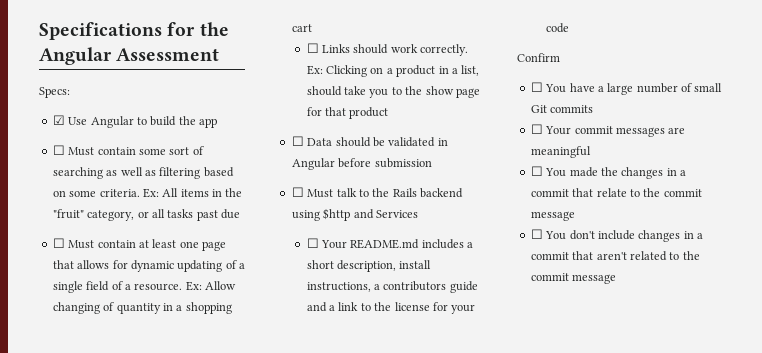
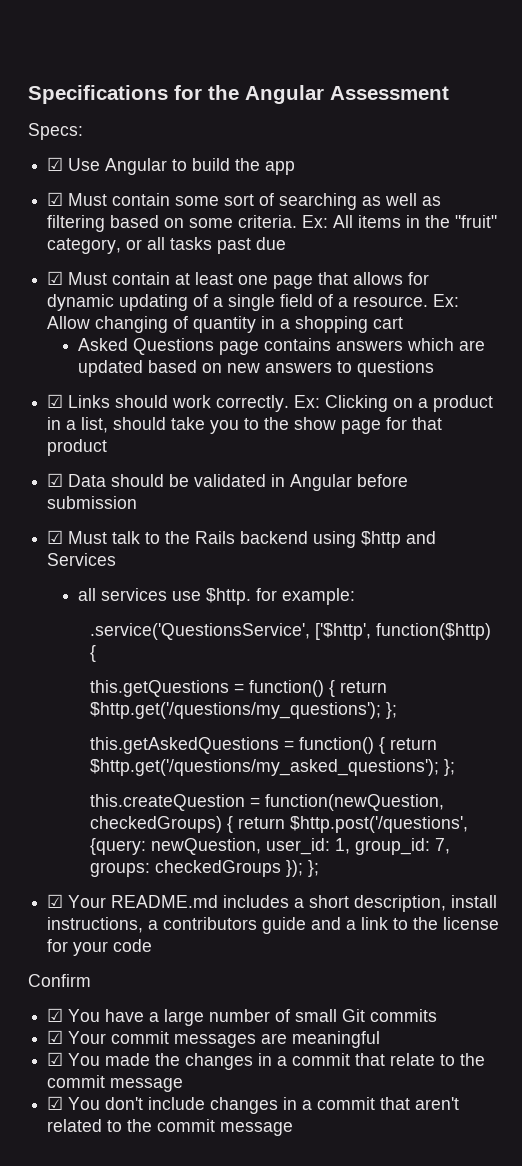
- ☐ Must contain some sort of searching as well as filtering based on some criteria.
+ ☑ Must contain some sort of searching as well as filtering based on some criteria.
- ☐ Must contain at least one page that allows for dynamic updating of a single field of a resource.
+ ☑ Must contain at least one page that allows for dynamic updating of a single field of a resource.
- ☐ Links should work correctly.
+ Asked Questions page contains answers which are updated based on new answers to questions
+ ☑ Links should work correctly.
- ☐ Data should be validated in Angular before submission
+ ☑ Data should be validated in Angular before submission
- ☐ Must talk to the Rails backend using $http and Services
+ ☑ Must talk to the Rails backend using $http and Services
- ☐ Your README.md includes a short description, install instructions, a contributors guide and a link to the license for your code
+ all services use $http. for example:
+ .service('QuestionsService', ['$http', function($http) {
+ this.getQuestions = function() { return $http.get('/questions/my_questions'); };
+ this.getAskedQuestions = function() { return $http.get('/questions/my_asked_questions'); };
+ this.createQuestion = function(newQuestion, checkedGroups) { return $http.post('/questions', {query: newQuestion, user_id: 1, group_id: 7, groups: checkedGroups }); };
+ ☑ Your README.md includes a short description, install instructions, a contributors guide and a link to the license for your code
- ☐ You have a large number of small Git commits
+ ☑ You have a large number of small Git commits
- ☐ Your commit messages are meaningful
+ ☑ Your commit messages are meaningful
- ☐ You made the changes in a commit that relate to the commit message
+ ☑ You made the changes in a commit that relate to the commit message
- ☐ You don't include changes in a commit that aren't related to the commit message
+ ☑ You don't include changes in a commit that aren't related to the commit message

